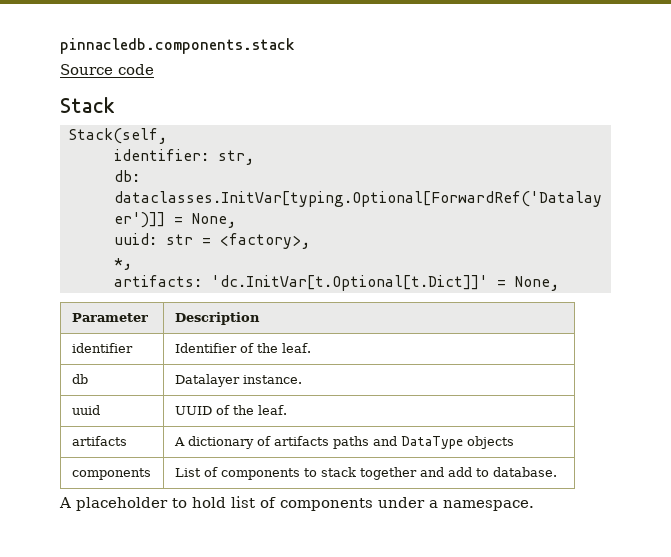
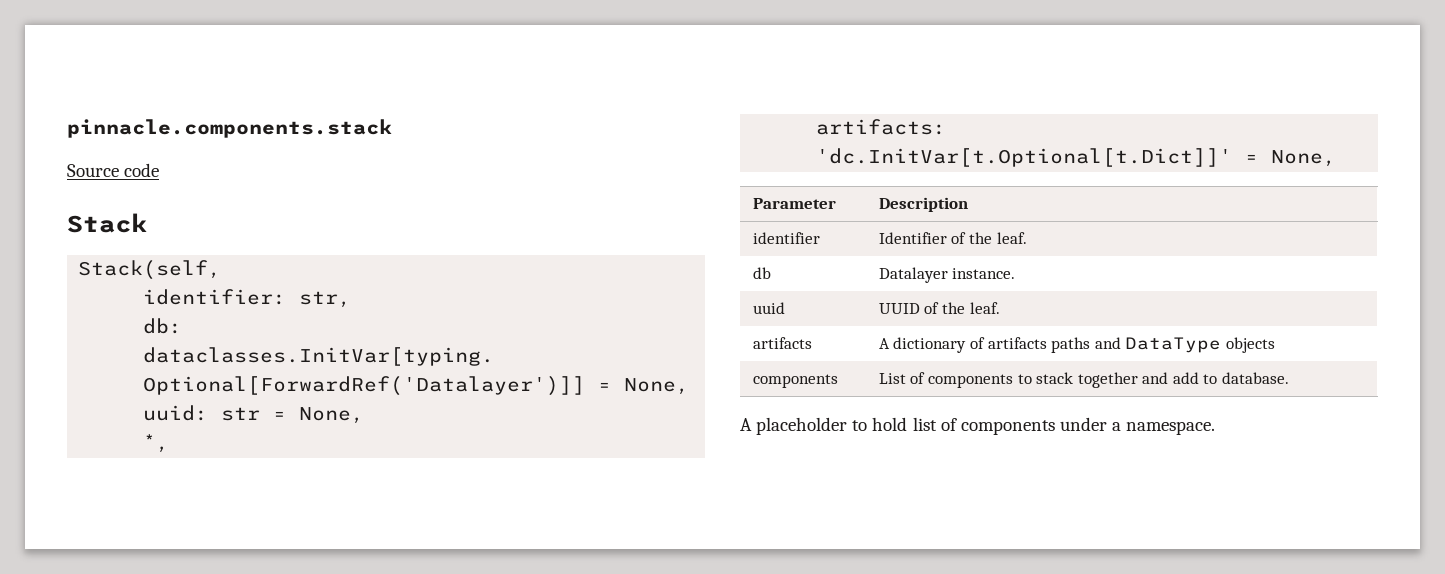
- pinnacledb.components.stack
+ pinnacle.components.stack
- uuid: str = <factory>,
+ uuid: str = None,

